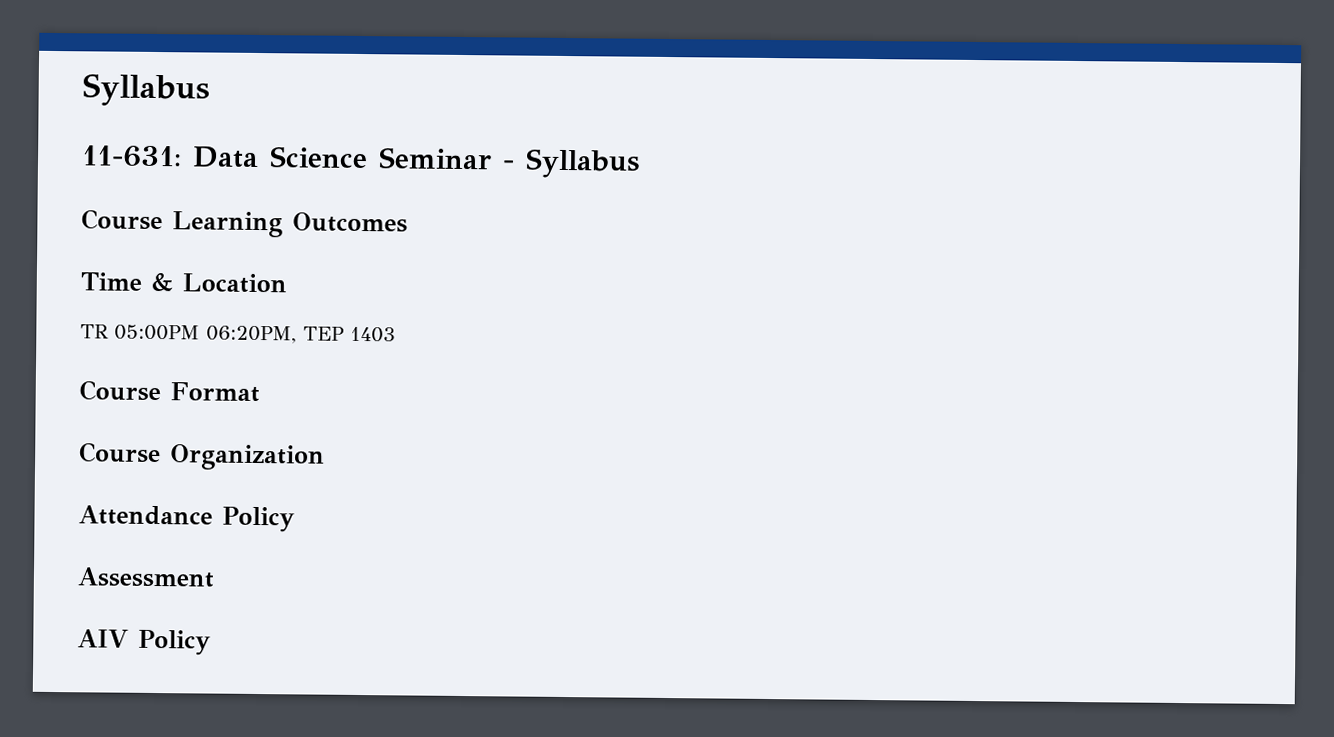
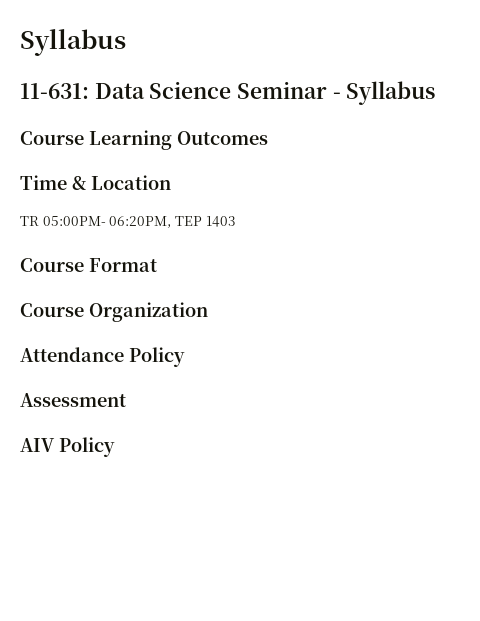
- TR 05:00PM 06:20PM, TEP 1403
+ TR 05:00PM- 06:20PM, TEP 1403

